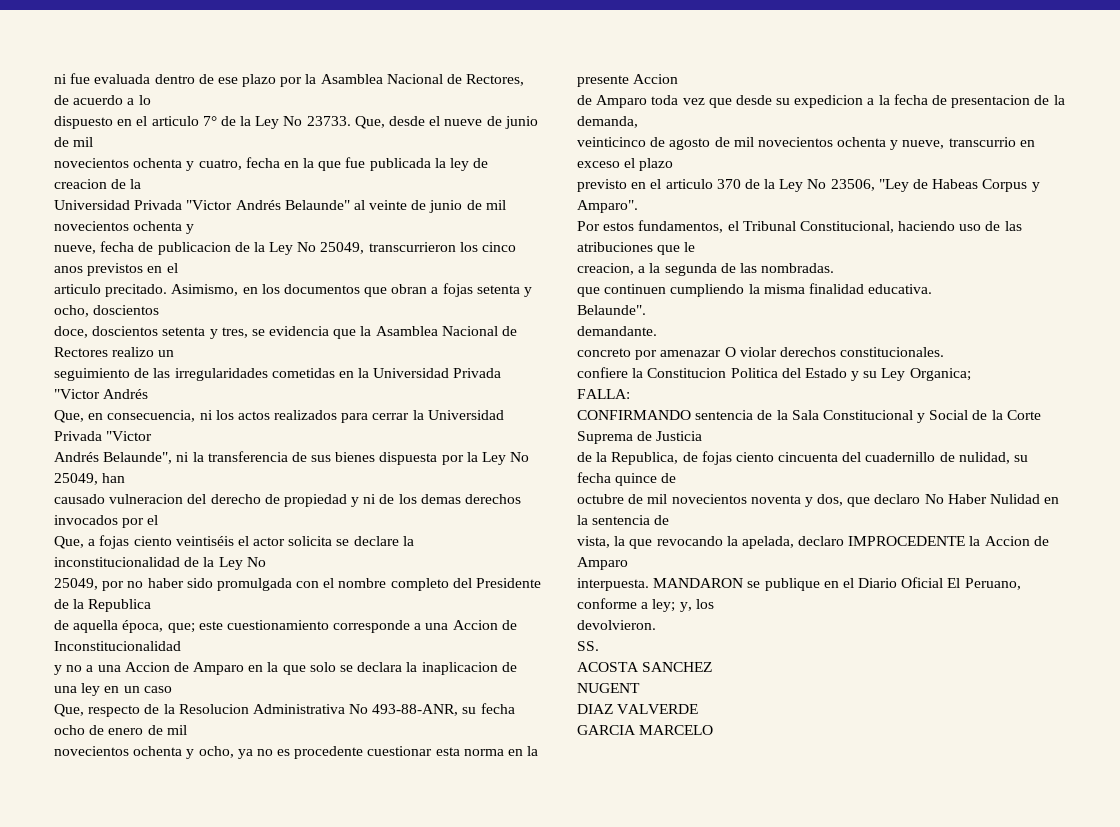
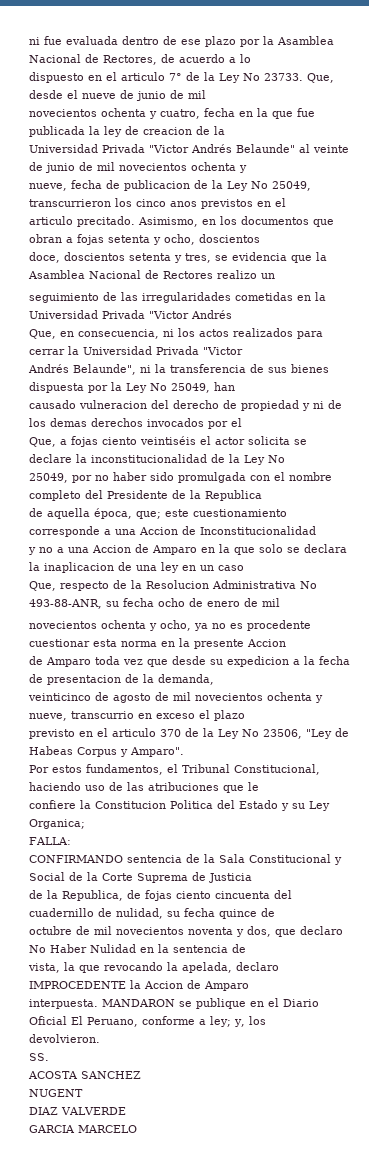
- creacion, a la segunda de las nombradas.
- que continuen cumpliendo la misma finalidad educativa.
- Belaunde".
- demandante.
- concreto por amenazar O violar derechos constitucionales.

